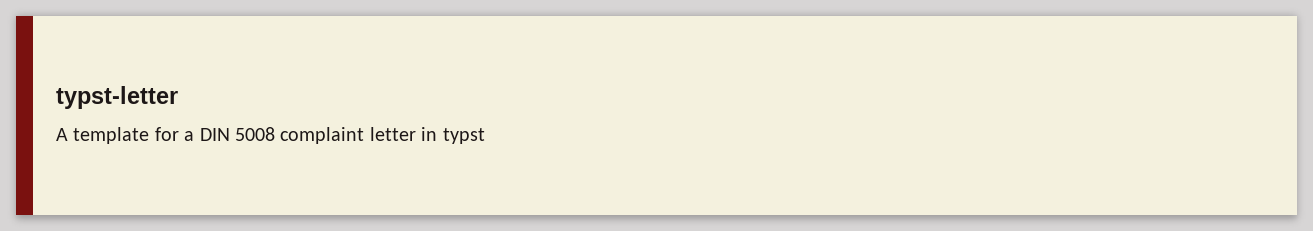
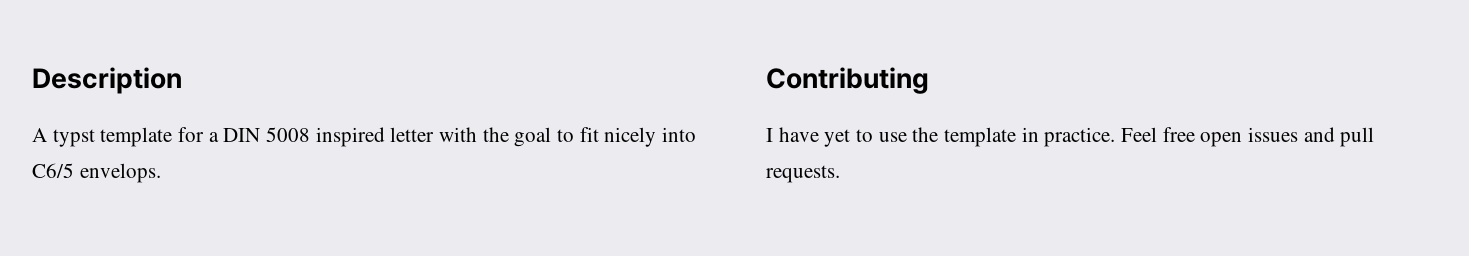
- typst-letter
+ Description
- A template for a DIN 5008 complaint letter in typst
+ A typst template for a DIN 5008 inspired letter with the goal to fit nicely into C6/5 envelops.
+ Contributing
+ I have yet to use the template in practice. Feel free open issues and pull requests.

